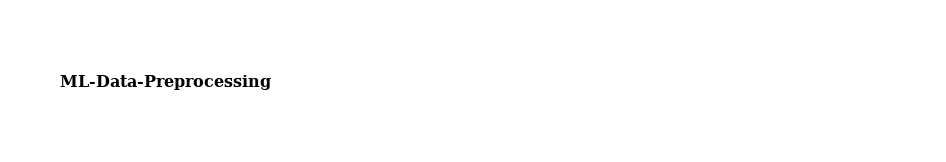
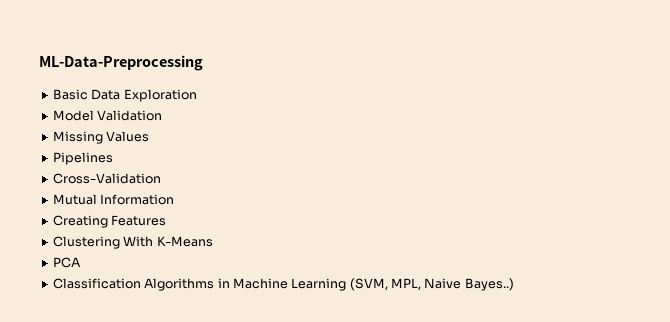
+ Basic Data Exploration
+ Model Validation
+ Missing Values
+ Pipelines
+ Cross-Validation
+ Mutual Information
+ Creating Features
+ Clustering With K-Means
+ PCA
+ Classification Algorithms in Machine Learning (SVM, MPL, Naive Bayes..)

